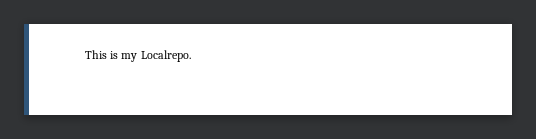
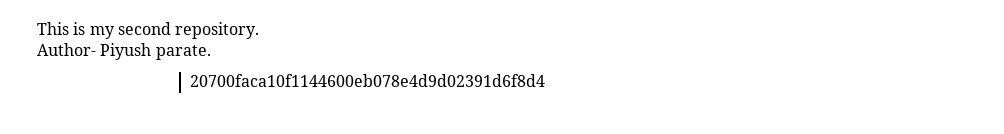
- This is my Localrepo.
+ This is my second repository.
+ Author- Piyush parate.
+ 20700faca10f1144600eb078e4d9d02391d6f8d4

